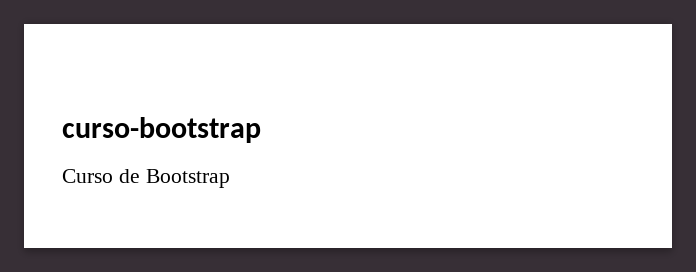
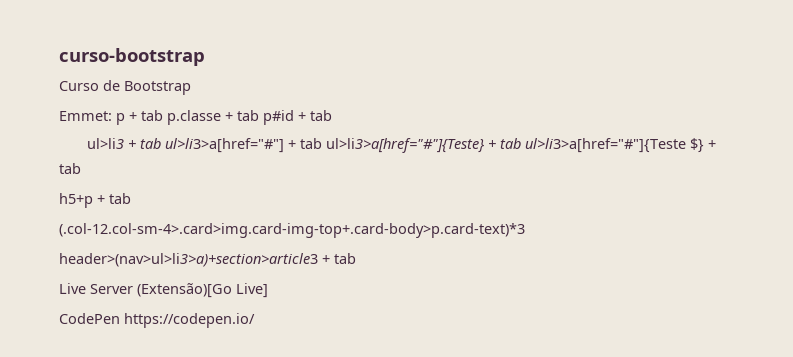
+ Emmet: p + tab p.classe + tab p#id + tab
+ ul>li3 + tab ul>li3>a[href="#"] + tab ul>li3>a[href="#"]{Teste} + tab ul>li3>a[href="#"]{Teste $} + tab
+ h5+p + tab
+ (.col-12.col-sm-4>.card>img.card-img-top+.card-body>p.card-text)*3
+ header>(nav>ul>li3>a)+section>article3 + tab
+ Live Server (Extensão)[Go Live]
+ CodePen https://codepen.io/

